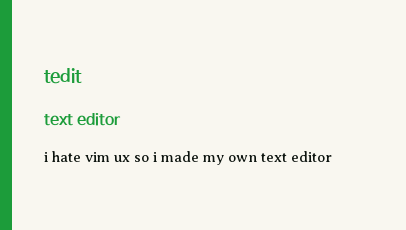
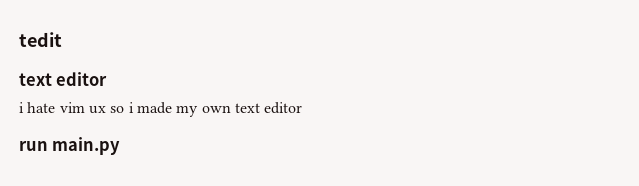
+ run main.py

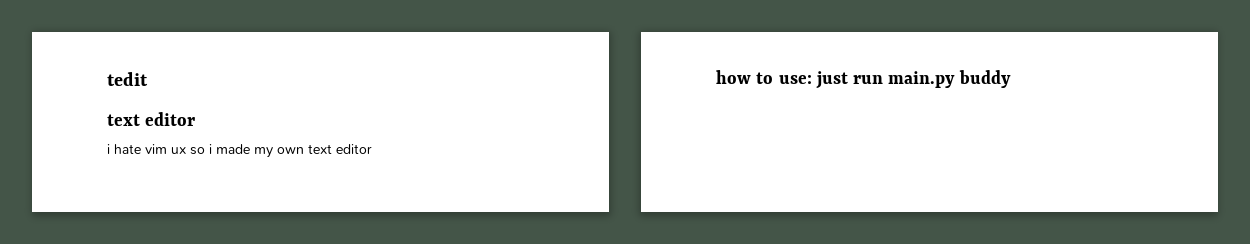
- run main.py
+ how to use: just run main.py buddy

